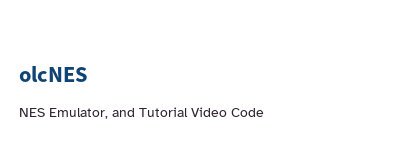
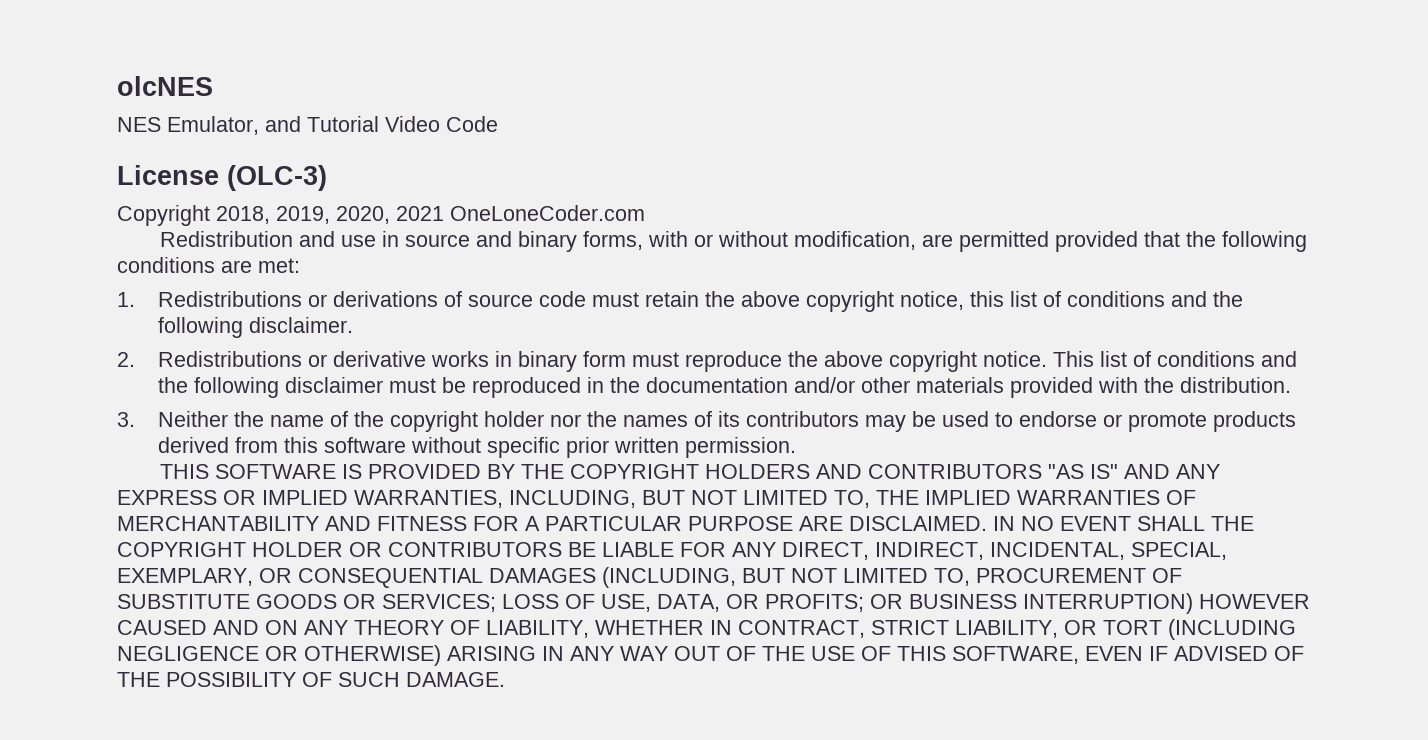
+ License (OLC-3)
+ Copyright 2018, 2019, 2020, 2021 OneLoneCoder.com
+ Redistribution and use in source and binary forms, with or without modification, are permitted provided that the following conditions are met:
+ 1. Redistributions or derivations of source code must retain the above copyright notice, this list of conditions and the following disclaimer.
+ 2. Redistributions or derivative works in binary form must reproduce the above copyright notice. This list of conditions and the following disclaimer must be reproduced in the documentation and/or other materials provided with the distribution.
+ 3. Neither the name of the copyright holder nor the names of its contributors may be used to endorse or promote products derived from this software without specific prior written permission.
+ THIS SOFTWARE IS PROVIDED BY THE COPYRIGHT HOLDERS AND CONTRIBUTORS "AS IS" AND ANY EXPRESS OR IMPLIED WARRANTIES, INCLUDING, BUT NOT LIMITED TO, THE IMPLIED WARRANTIES OF MERCHANTABILITY AND FITNESS FOR A PARTICULAR PURPOSE ARE DISCLAIMED. IN NO EVENT SHALL THE COPYRIGHT HOLDER OR CONTRIBUTORS BE LIABLE FOR ANY DIRECT, INDIRECT, INCIDENTAL, SPECIAL, EXEMPLARY, OR CONSEQUENTIAL DAMAGES (INCLUDING, BUT NOT LIMITED TO, PROCUREMENT OF SUBSTITUTE GOODS OR SERVICES; LOSS OF USE, DATA, OR PROFITS; OR BUSINESS INTERRUPTION) HOWEVER CAUSED AND ON ANY THEORY OF LIABILITY, WHETHER IN CONTRACT, STRICT LIABILITY, OR TORT (INCLUDING NEGLIGENCE OR OTHERWISE) ARISING IN ANY WAY OUT OF THE USE OF THIS SOFTWARE, EVEN IF ADVISED OF THE POSSIBILITY OF SUCH DAMAGE.

